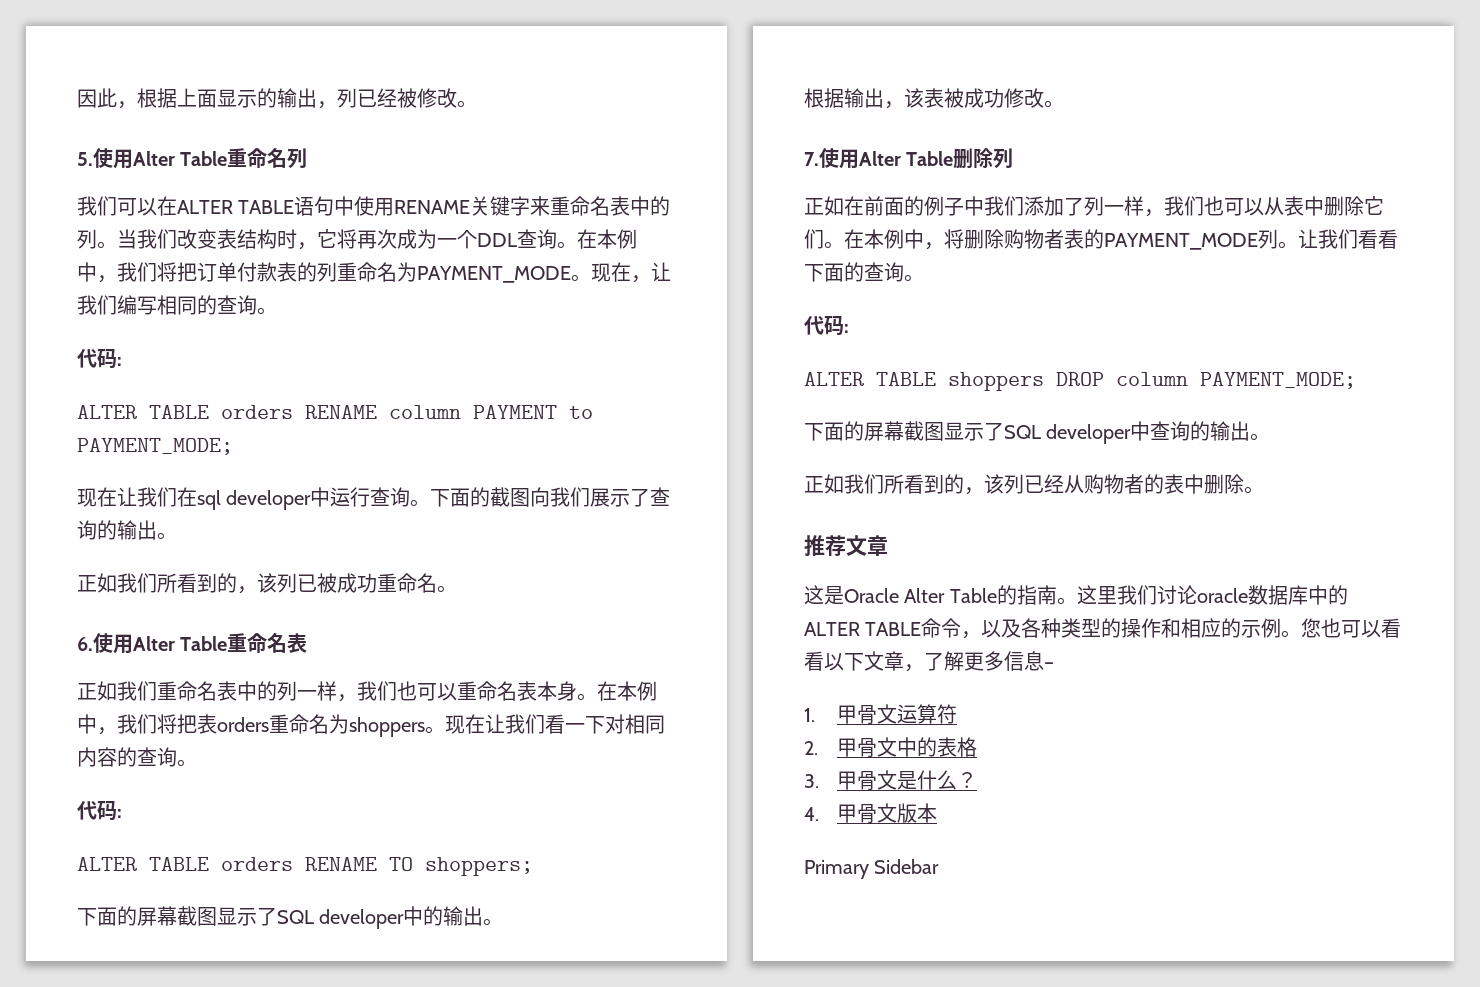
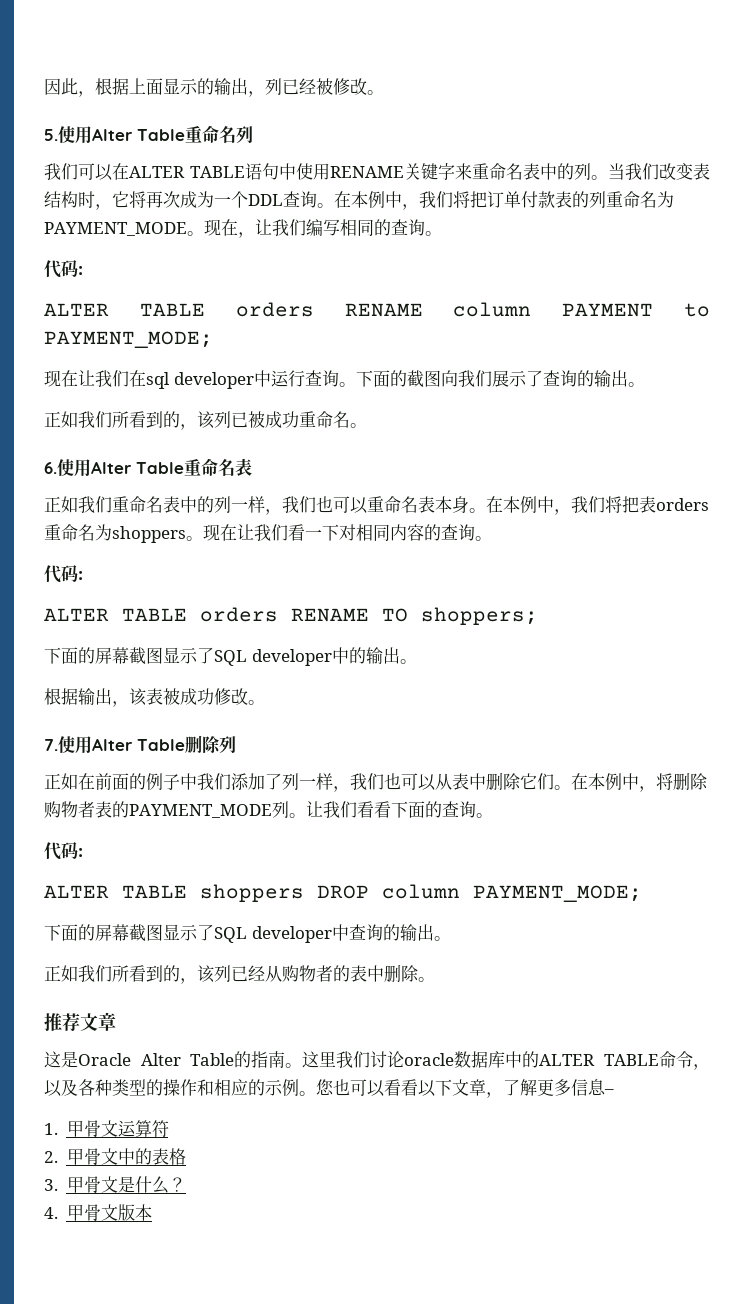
- Primary Sidebar

